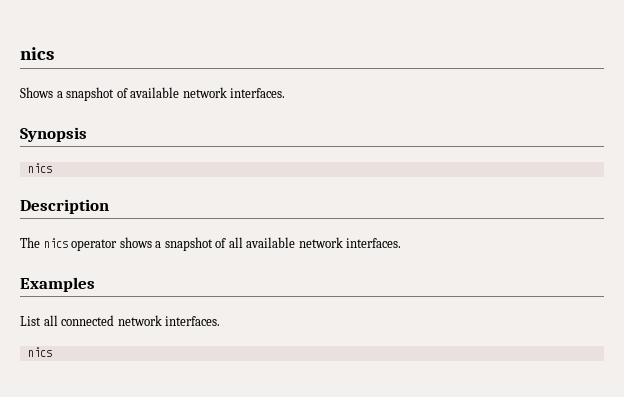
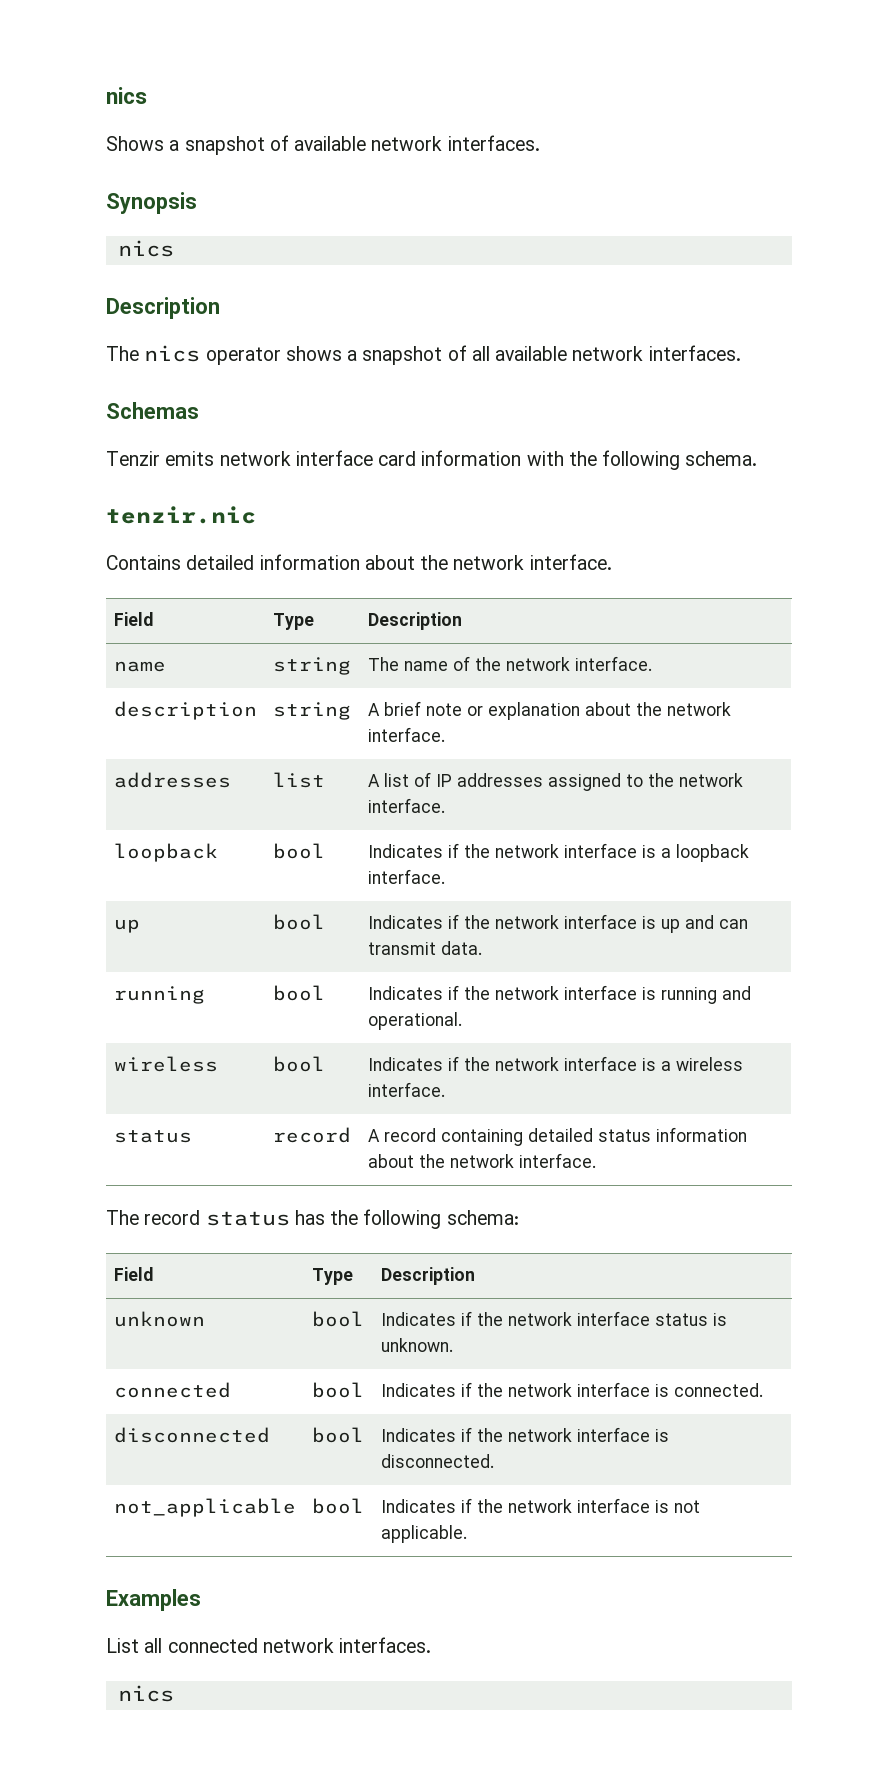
+ Schemas
+ Tenzir emits network interface card information with the following schema.
+ tenzir.nic
+ Contains detailed information about the network interface.
+ Field | Type | Description
+ name | string | The name of the network interface.
+ description | string | A brief note or explanation about the network interface.
+ addresses | list | A list of IP addresses assigned to the network interface.
+ loopback | bool | Indicates if the network interface is a loopback interface.
+ up | bool | Indicates if the network interface is up and can transmit data.
+ running | bool | Indicates if the network interface is running and operational.
+ wireless | bool | Indicates if the network interface is a wireless interface.
+ status | record | A record containing detailed status information about the network interface.
+ The record status has the following schema:
+ Field | Type | Description
+ unknown | bool | Indicates if the network interface status is unknown.
+ connected | bool | Indicates if the network interface is connected.
+ disconnected | bool | Indicates if the network interface is disconnected.
+ not_applicable | bool | Indicates if the network interface is not applicable.

